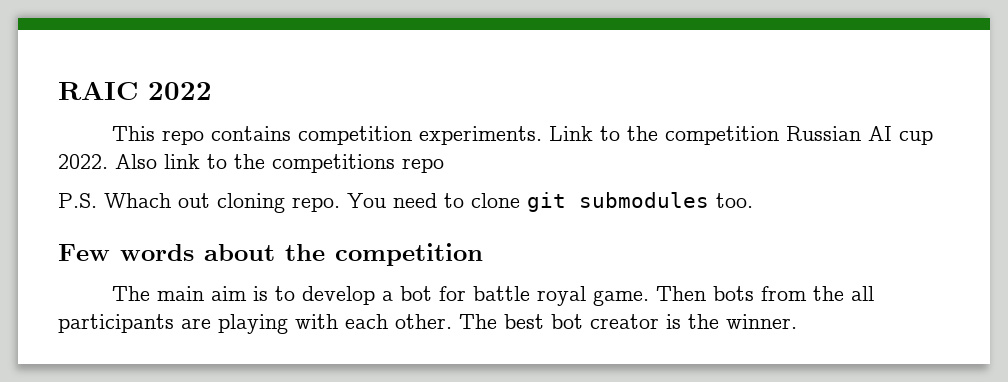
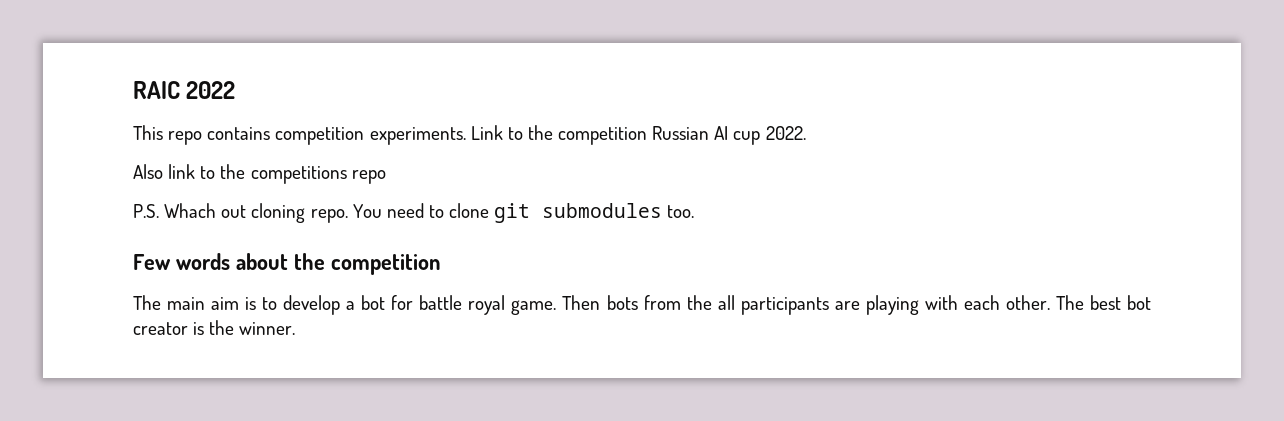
- Link to the competition Russian AI cup 2022. Also link to the competitions repo
+ Link to the competition Russian AI cup 2022.
+ Also link to the competitions repo

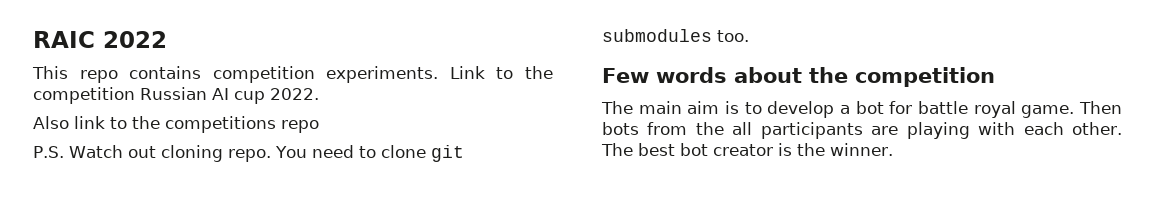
- P.S. Whach out cloning repo.
+ P.S. Watch out cloning repo.

